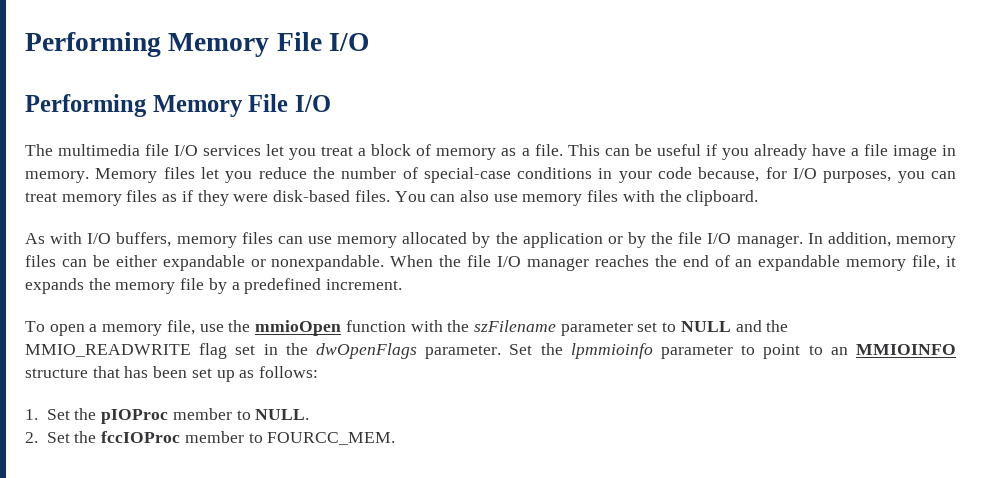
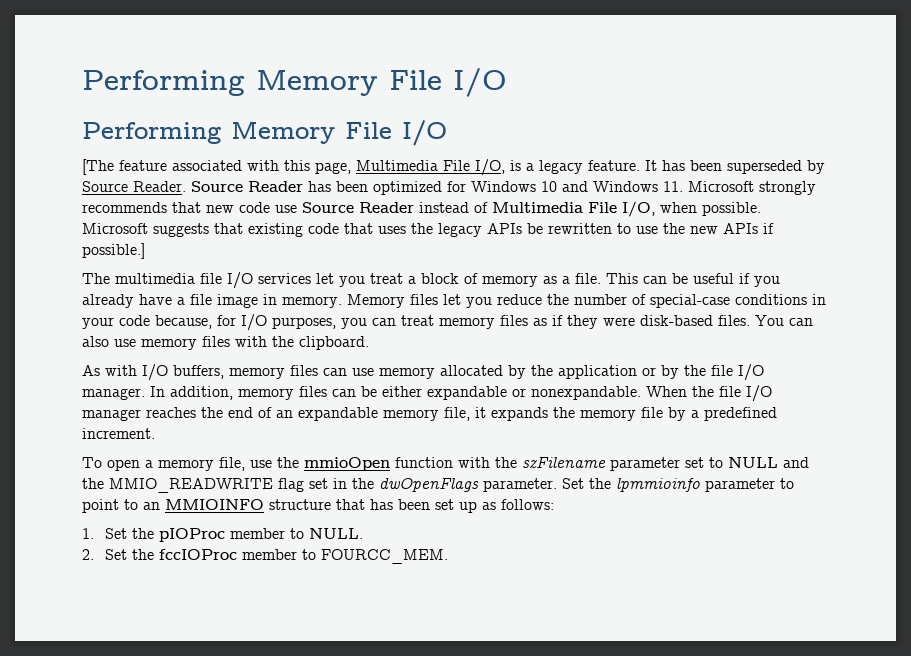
+ [The feature associated with this page, Multimedia File I/O, is a legacy feature. It has been superseded by Source Reader. Source Reader has been optimized for Windows 10 and Windows 11. Microsoft strongly recommends that new code use Source Reader instead of Multimedia File I/O, when possible. Microsoft suggests that existing code that uses the legacy APIs be rewritten to use the new APIs if possible.]

